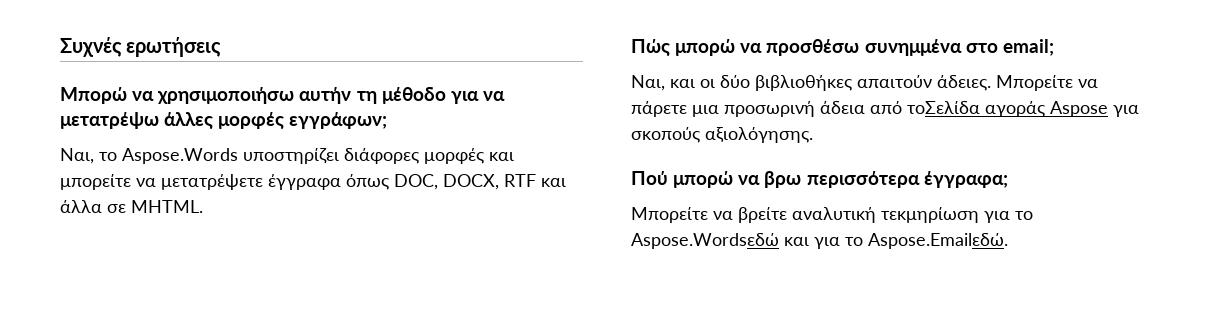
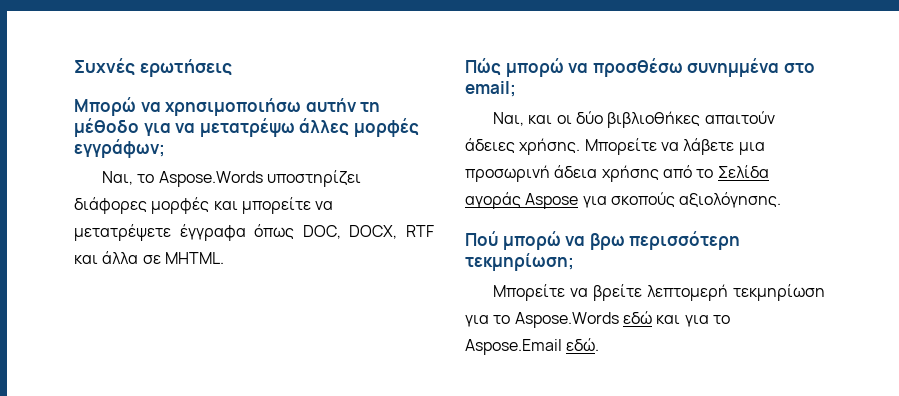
- Ναι, και οι δύο βιβλιοθήκες απαιτούν άδειες. Μπορείτε να πάρετε μια προσωρινή άδεια από τοΣελίδα αγοράς Aspose για σκοπούς αξιολόγησης.
+ Ναι, και οι δύο βιβλιοθήκες απαιτούν άδειες χρήσης. Μπορείτε να λάβετε μια προσωρινή άδεια χρήσης από το Σελίδα αγοράς Aspose για σκοπούς αξιολόγησης.
- Πού μπορώ να βρω περισσότερα έγγραφα;
+ Πού μπορώ να βρω περισσότερη τεκμηρίωση;
- Μπορείτε να βρείτε αναλυτική τεκμηρίωση για το Aspose.Wordsεδώ και για το Aspose.Emailεδώ.
+ Μπορείτε να βρείτε λεπτομερή τεκμηρίωση για το Aspose.Words εδώ και για το Aspose.Email εδώ.

